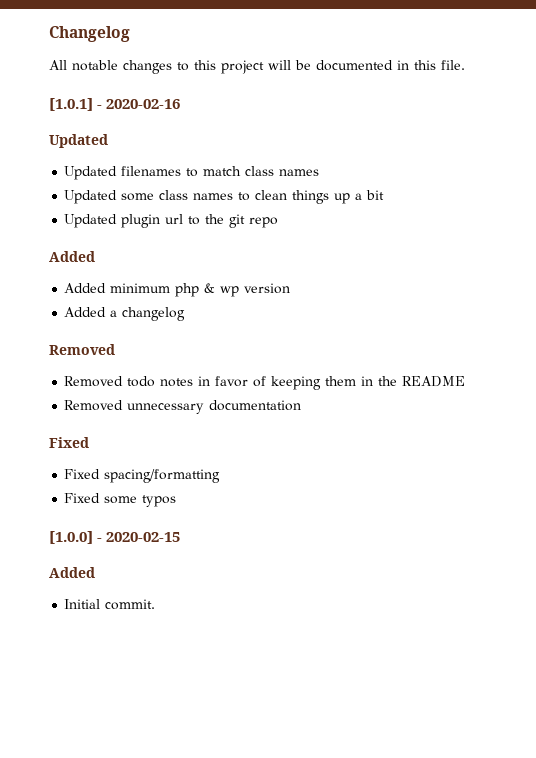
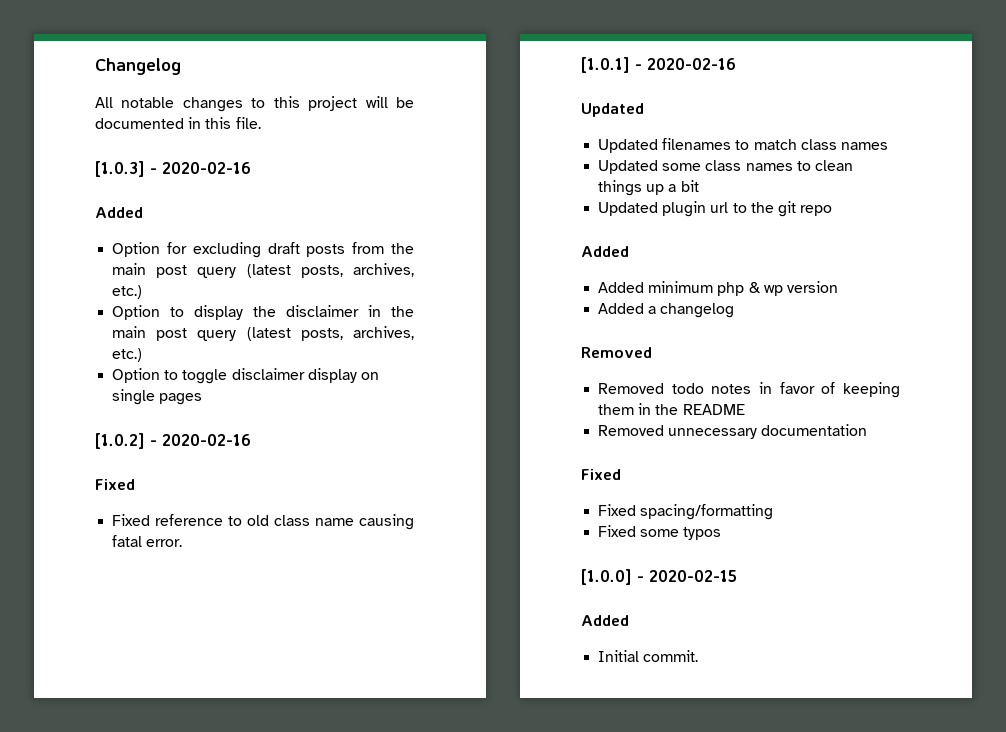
+ [1.0.3] - 2020-02-16
+ Added
+ Option for excluding draft posts from the main post query (latest posts, archives, etc.)
+ Option to display the disclaimer in the main post query (latest posts, archives, etc.)
+ Option to toggle disclaimer display on single pages
+ [1.0.2] - 2020-02-16
+ Fixed
+ Fixed reference to old class name causing fatal error.

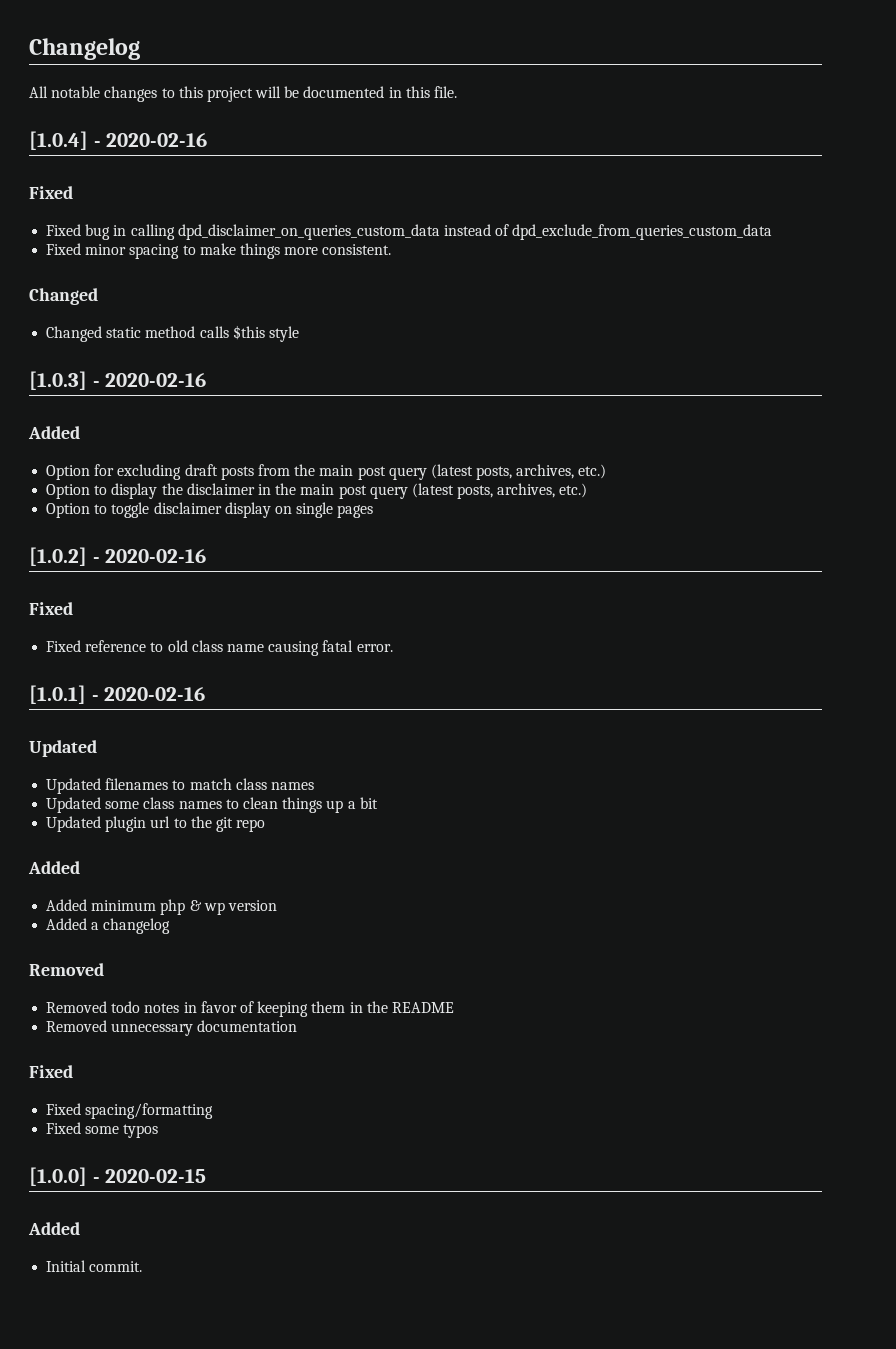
+ [1.0.4] - 2020-02-16
+ Fixed
+ Fixed bug in calling dpd_disclaimer_on_queries_custom_data instead of dpd_exclude_from_queries_custom_data
+ Fixed minor spacing to make things more consistent.
+ Changed
+ Changed static method calls $this style

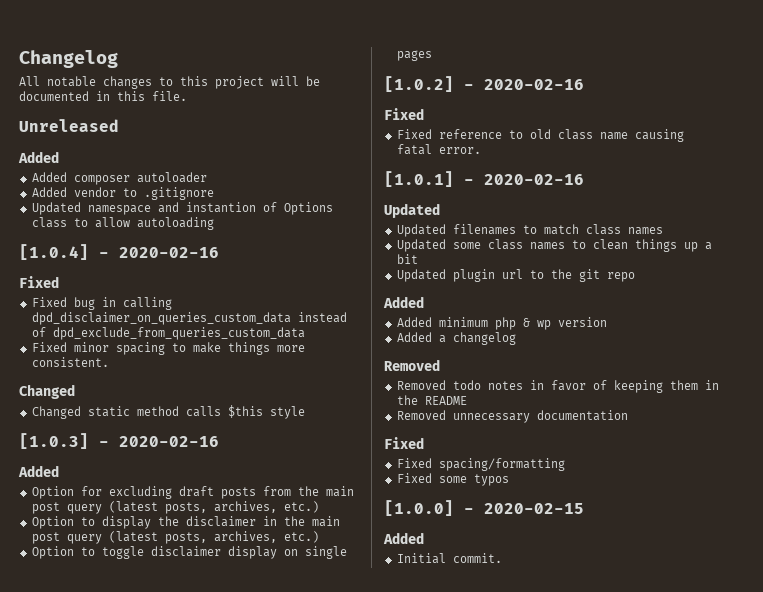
+ Unreleased
+ Added
+ Added composer autoloader
+ Added vendor to .gitignore
+ Updated namespace and instantion of Options class to allow autoloading

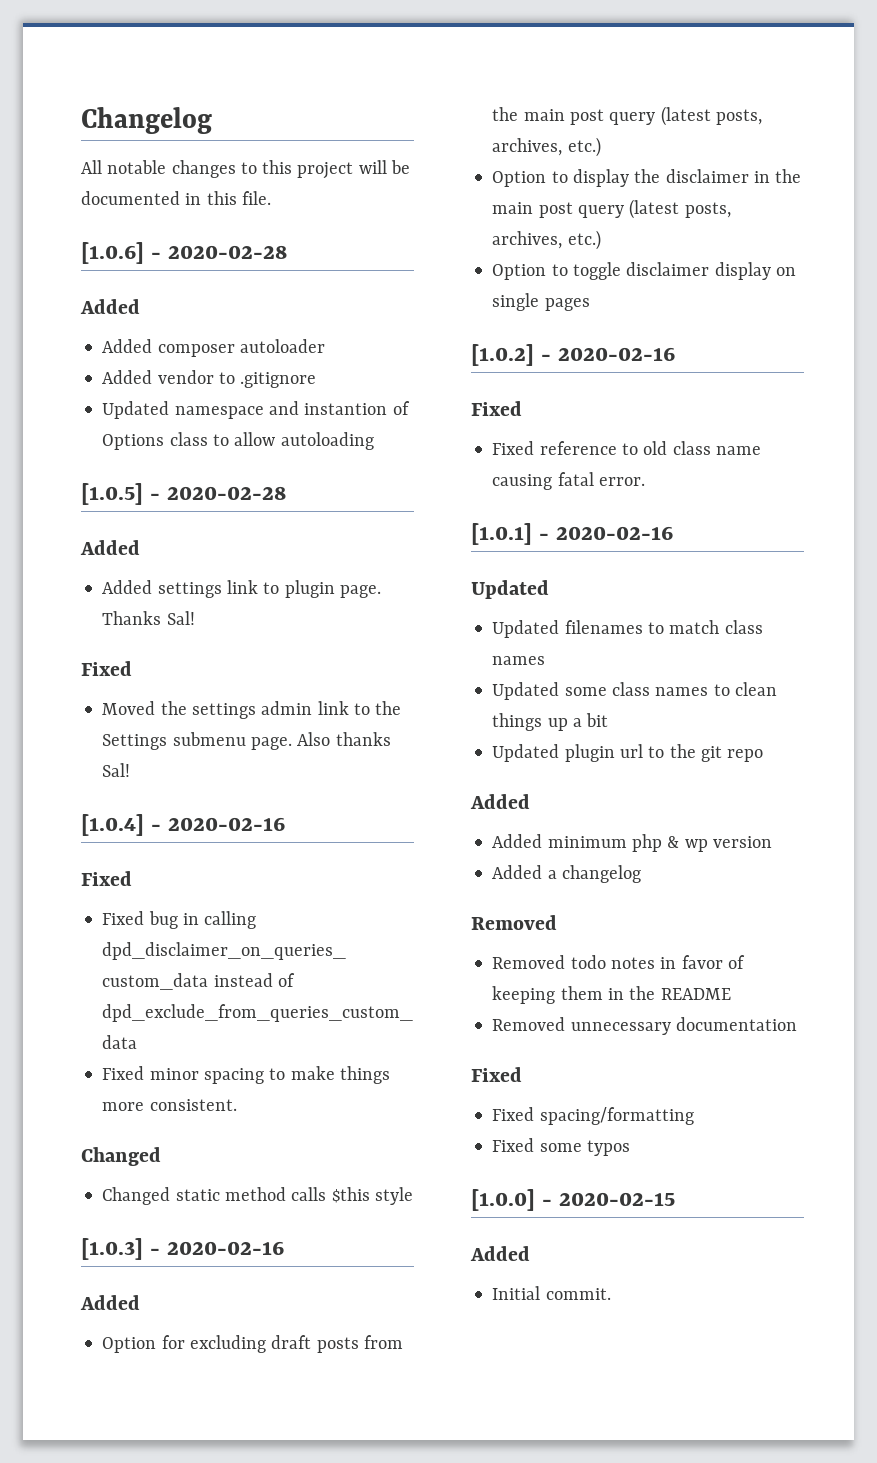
- Unreleased
+ [1.0.6] - 2020-02-28
+ [1.0.5] - 2020-02-28
+ Added
+ Added settings link to plugin page. Thanks Sal!
+ Fixed
+ Moved the settings admin link to the Settings submenu page. Also thanks Sal!

